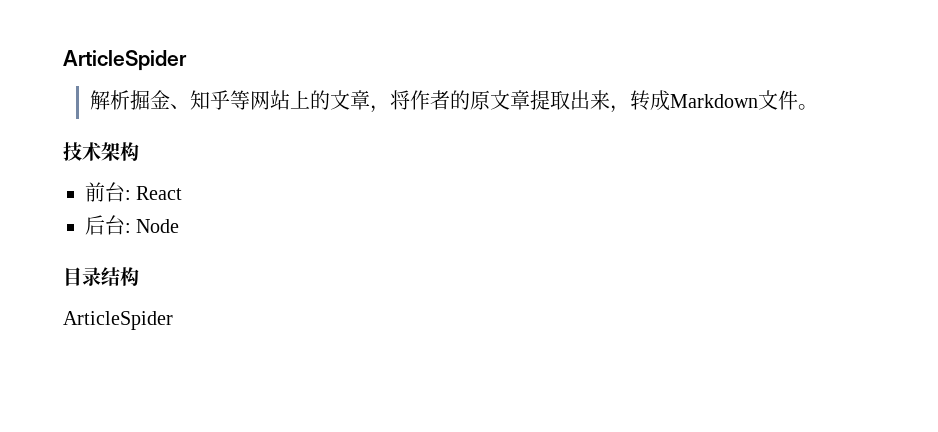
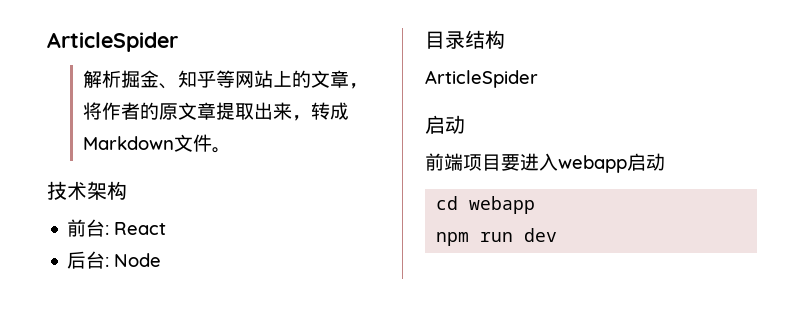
  目录结构
  ArticleSpider
+ 启动
+ 前端项目要进入webapp启动
+ cd webapp
+ npm run dev

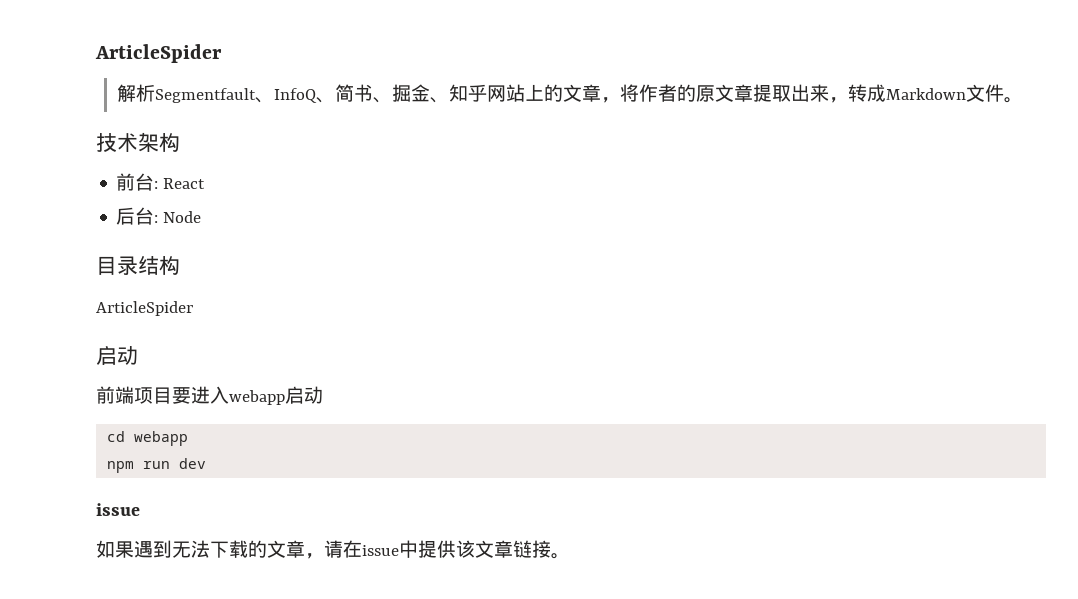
- 解析掘金、知乎等网站上的文章，将作者的原文章提取出来，转成Markdown文件。
+ 解析Segmentfault、InfoQ、简书、掘金、知乎网站上的文章，将作者的原文章提取出来，转成Markdown文件。
  npm run dev
+ issue
+ 如果遇到无法下载的文章，请在issue中提供该文章链接。

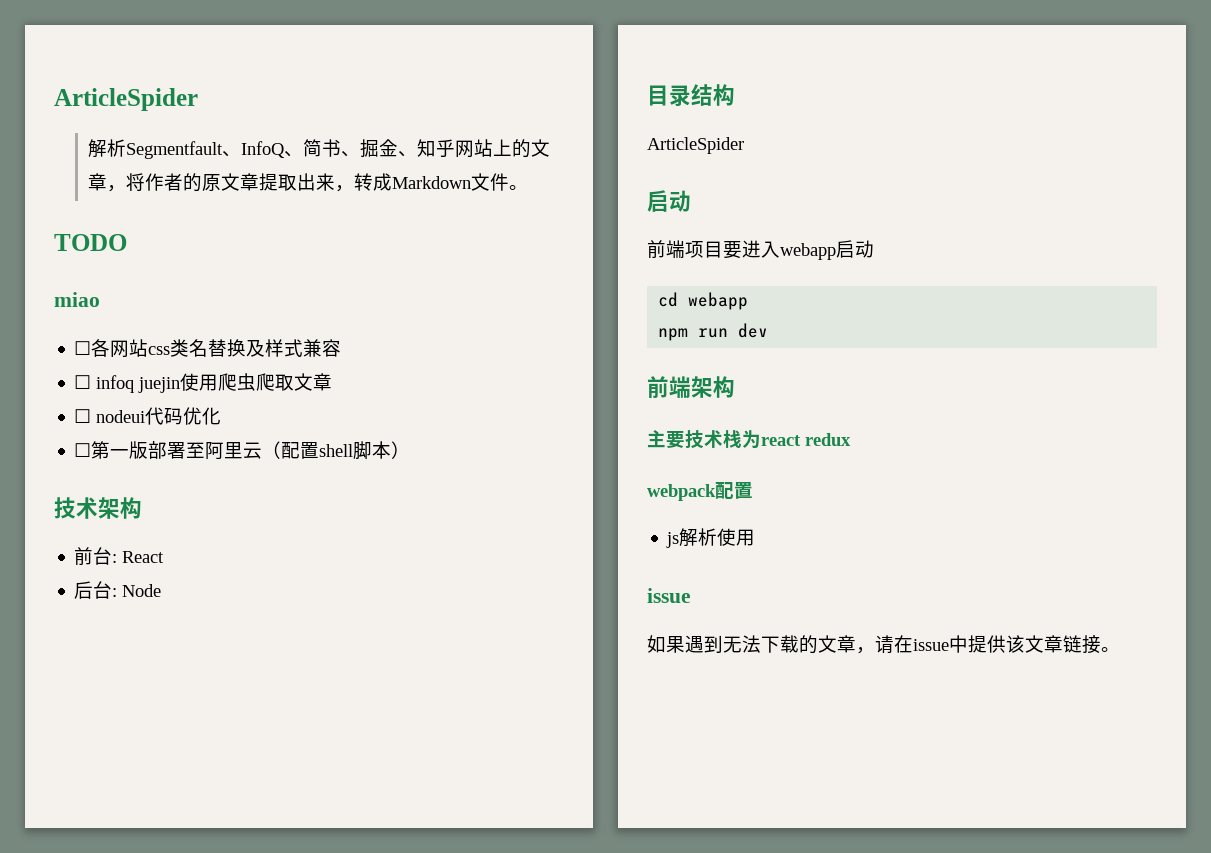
+ TODO
+ miao
+ ☐各网站css类名替换及样式兼容
+ ☐ infoq juejin使用爬虫爬取文章
+ ☐ nodeui代码优化
+ ☐第一版部署至阿里云（配置shell脚本）
+ 前端架构
+ 主要技术栈为react redux
+ webpack配置
+ js解析使用

